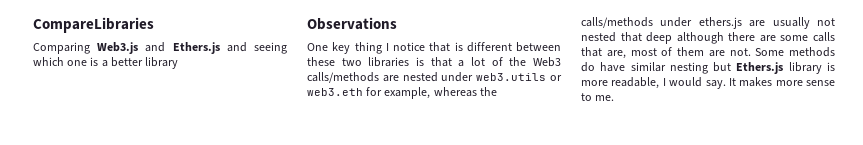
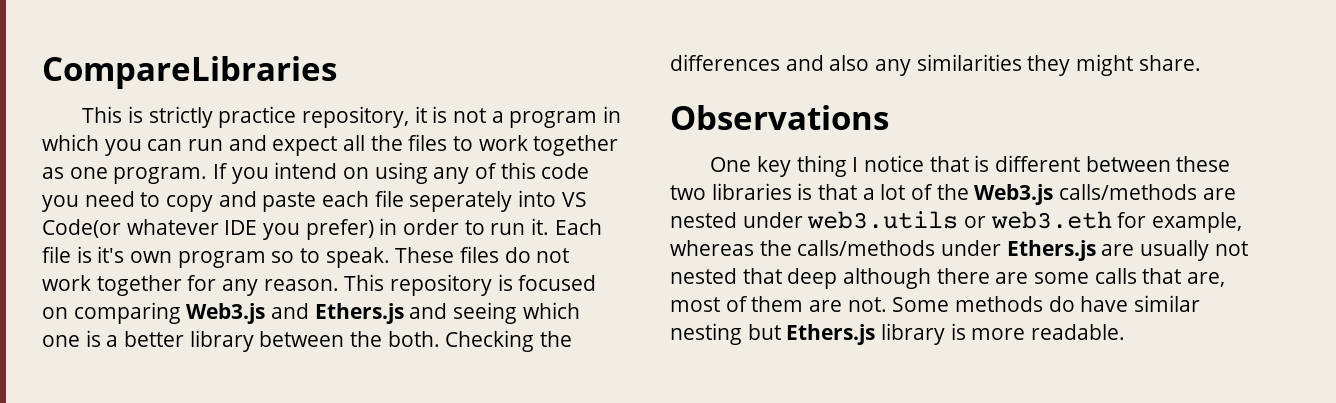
- Comparing Web3.js and Ethers.js and seeing which one is a better library
+ This is strictly practice repository, it is not a program in which you can run and expect all the files to work together as one program. If you intend on using any of this code you need to copy and paste each file seperately into VS Code(or whatever IDE you prefer) in order to run it. Each file is it's own program so to speak. These files do not work together for any reason. This repository is focused on comparing Web3.js and Ethers.js and seeing which one is a better library between the both. Checking the differences and also any similarities they might share.
- One key thing I notice that is different between these two libraries is that a lot of the Web3 calls/methods are nested under web3.utils or web3.eth for example, whereas the calls/methods under ethers.js are usually not nested that deep although there are some calls that are, most of them are not.
+ One key thing I notice that is different between these two libraries is that a lot of the Web3.js calls/methods are nested under web3.utils or web3.eth for example, whereas the calls/methods under Ethers.js are usually not nested that deep although there are some calls that are, most of them are not.
- Some methods do have similar nesting but Ethers.js library is more readable, I would say. It makes more sense to me.
+ Some methods do have similar nesting but Ethers.js library is more readable.

